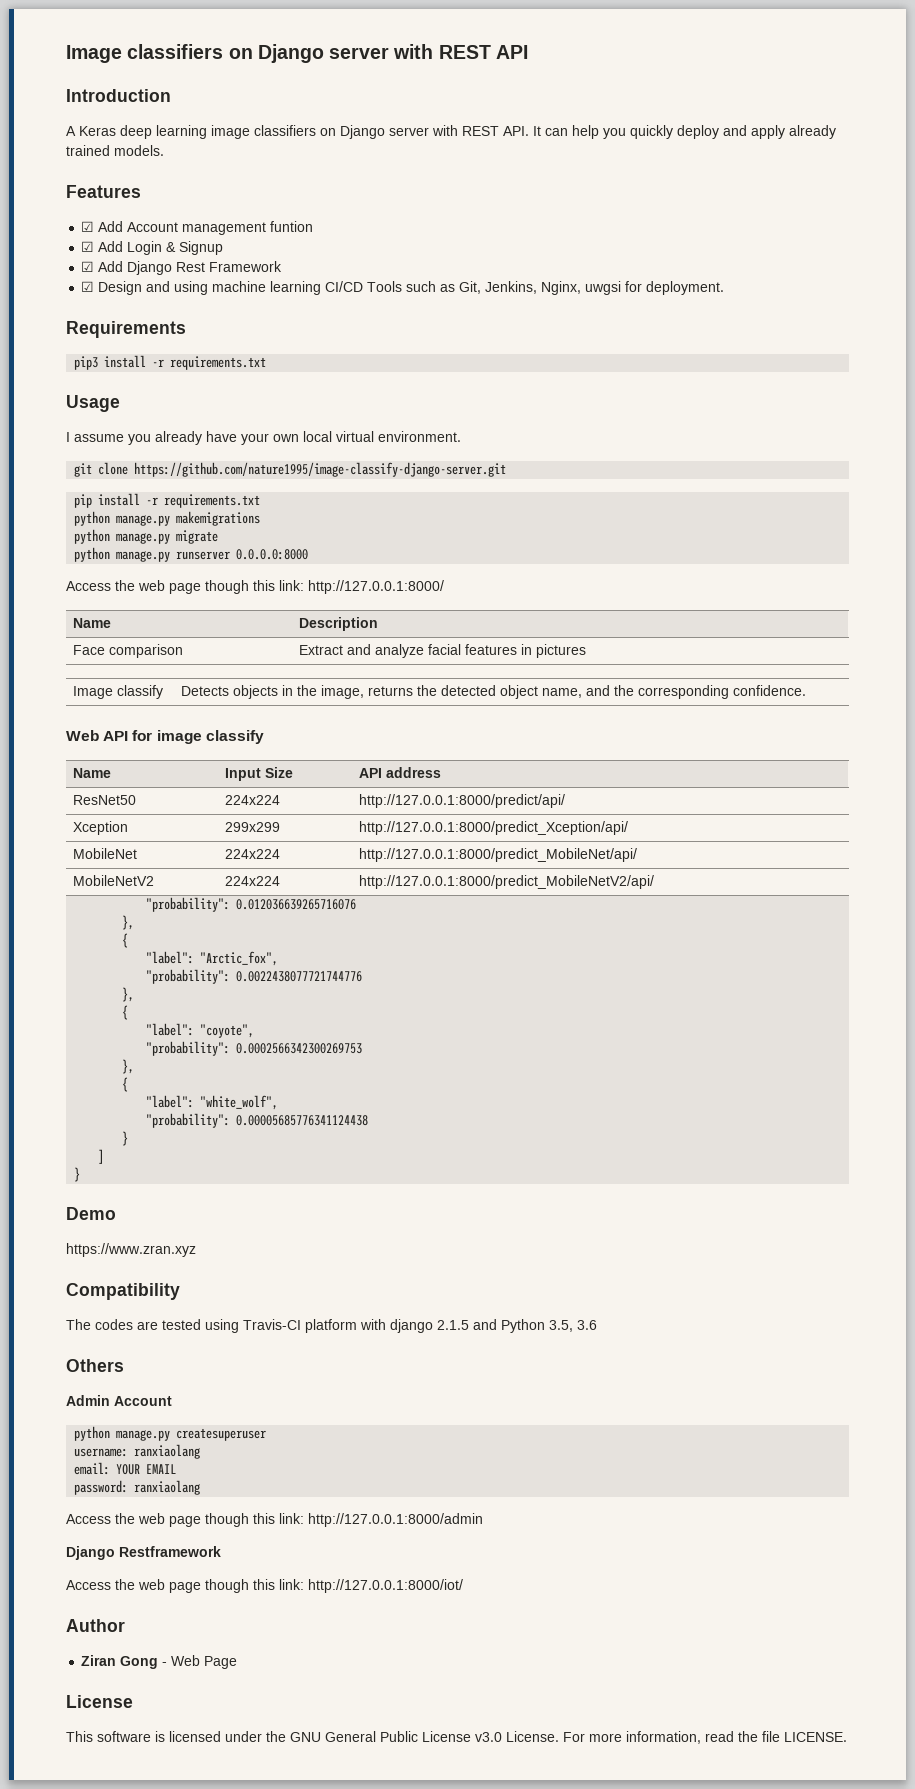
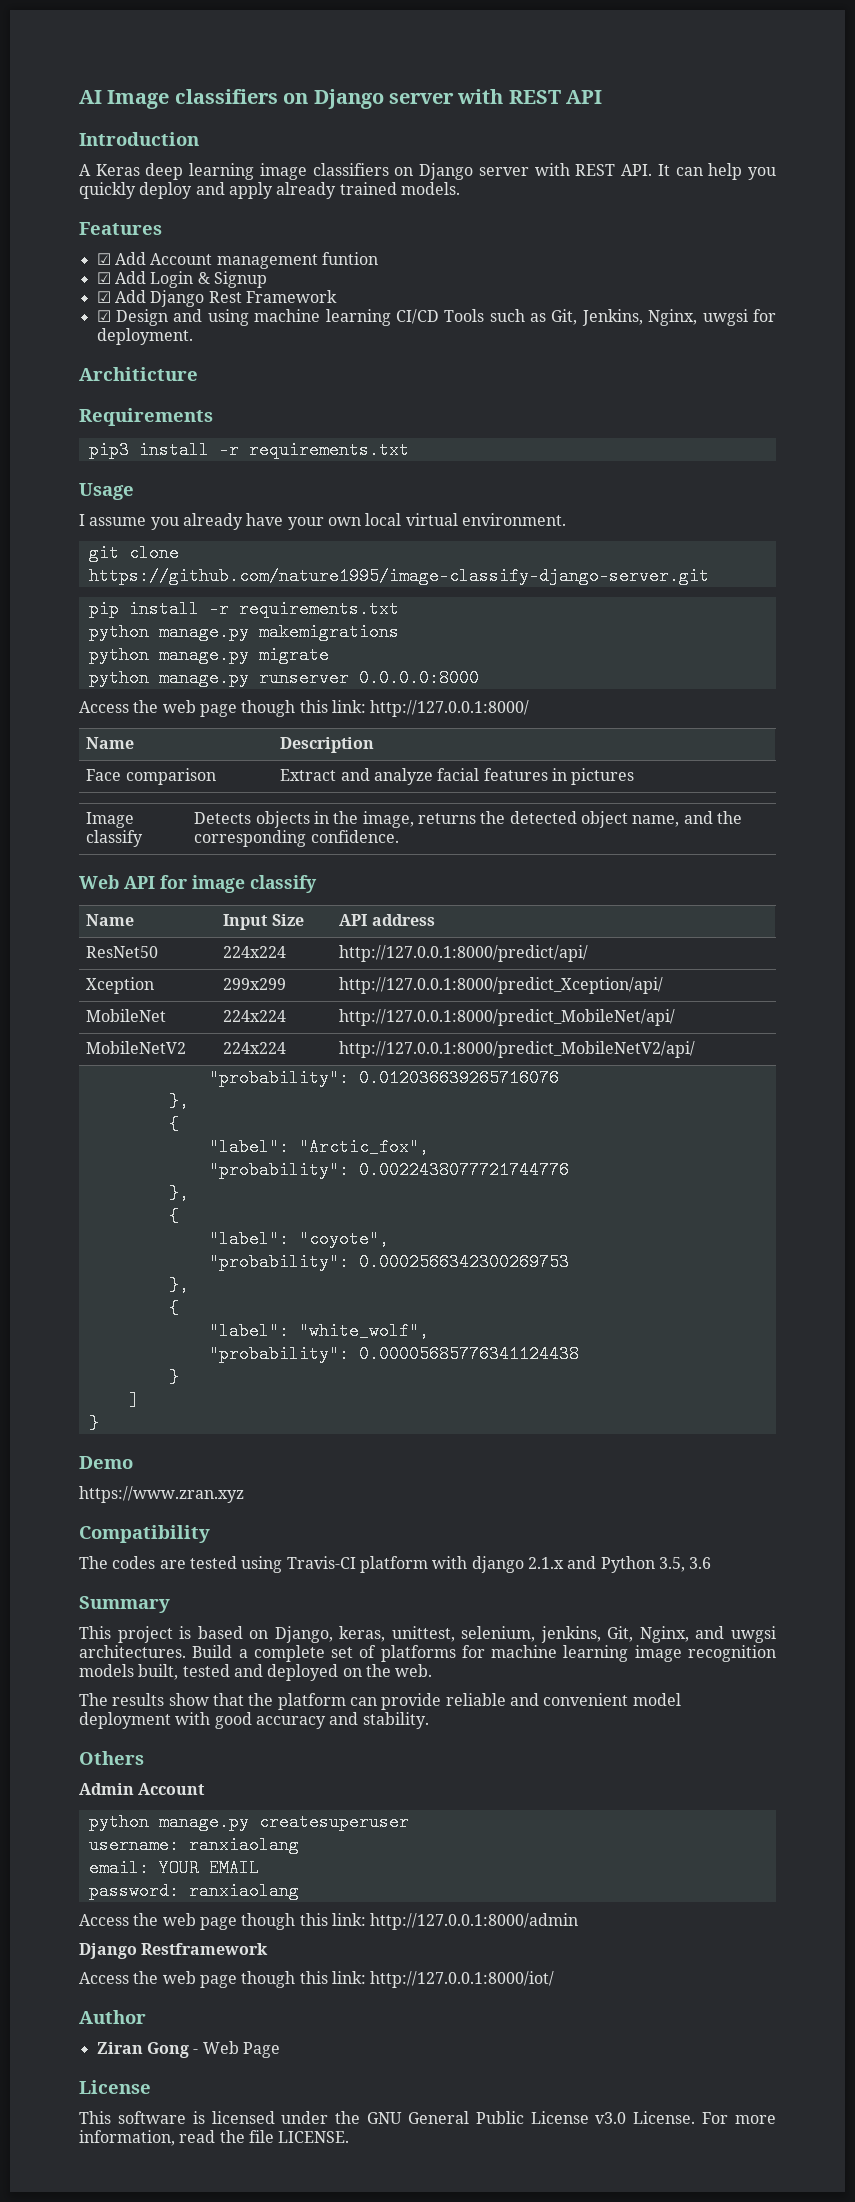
- Image classifiers on Django server with REST API
+ AI Image classifiers on Django server with REST API
+ Architicture
- The codes are tested using Travis-CI platform with django 2.1.5 and Python 3.5, 3.6
+ The codes are tested using Travis-CI platform with django 2.1.x and Python 3.5, 3.6
+ Summary
+ This project is based on Django, keras, unittest, selenium, jenkins, Git, Nginx, and uwgsi architectures. Build a complete set of platforms for machine learning image recognition models built, tested and deployed on the web.
+ The results show that the platform can provide reliable and convenient model deployment with good accuracy and stability.

